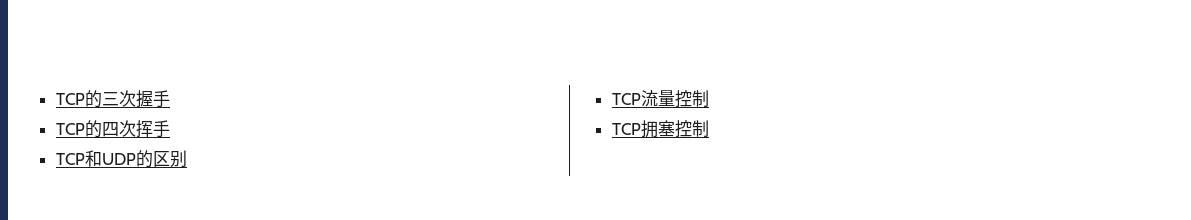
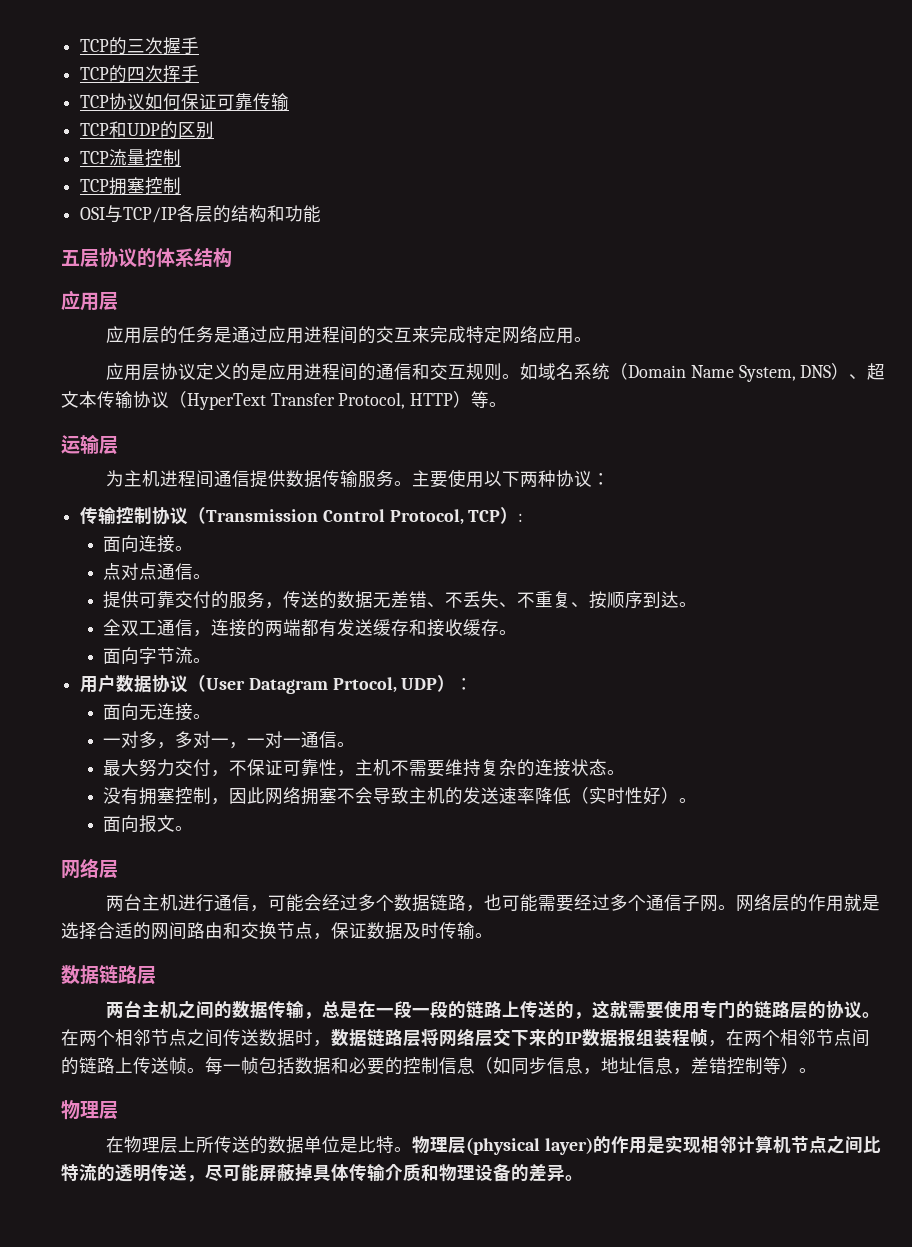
+ TCP协议如何保证可靠传输
+ OSI与TCP/IP各层的结构和功能
+ 五层协议的体系结构
+ 应用层
+ 应用层的任务是通过应用进程间的交互来完成特定网络应用。
+ 应用层协议定义的是应用进程间的通信和交互规则。如域名系统（Domain Name System, DNS）、超文本传输协议（HyperText Transfer Protocol, HTTP）等。
+ 运输层
+ 为主机进程间通信提供数据传输服务。主要使用以下两种协议：
+ 传输控制协议（Transmission Control Protocol, TCP）:
+ 面向连接。
+ 点对点通信。
+ 提供可靠交付的服务，传送的数据无差错、不丢失、不重复、按顺序到达。
+ 全双工通信，连接的两端都有发送缓存和接收缓存。
+ 面向字节流。
+ 用户数据协议（User Datagram Prtocol, UDP）：
+ 面向无连接。
+ 一对多，多对一，一对一通信。
+ 最大努力交付，不保证可靠性，主机不需要维持复杂的连接状态。
+ 没有拥塞控制，因此网络拥塞不会导致主机的发送速率降低（实时性好）。
+ 面向报文。
+ 网络层
+ 两台主机进行通信，可能会经过多个数据链路，也可能需要经过多个通信子网。网络层的作用就是选择合适的网间路由和交换节点，保证数据及时传输。
+ 数据链路层
+ 两台主机之间的数据传输，总是在一段一段的链路上传送的，这就需要使用专门的链路层的协议。在两个相邻节点之间传送数据时，数据链路层将网络层交下来的IP数据报组装程帧，在两个相邻节点间的链路上传送帧。每一帧包括数据和必要的控制信息（如同步信息，地址信息，差错控制等）。
+ 物理层
+ 在物理层上所传送的数据单位是比特。物理层(physical layer)的作用是实现相邻计算机节点之间比特流的透明传送，尽可能屏蔽掉具体传输介质和物理设备的差异。

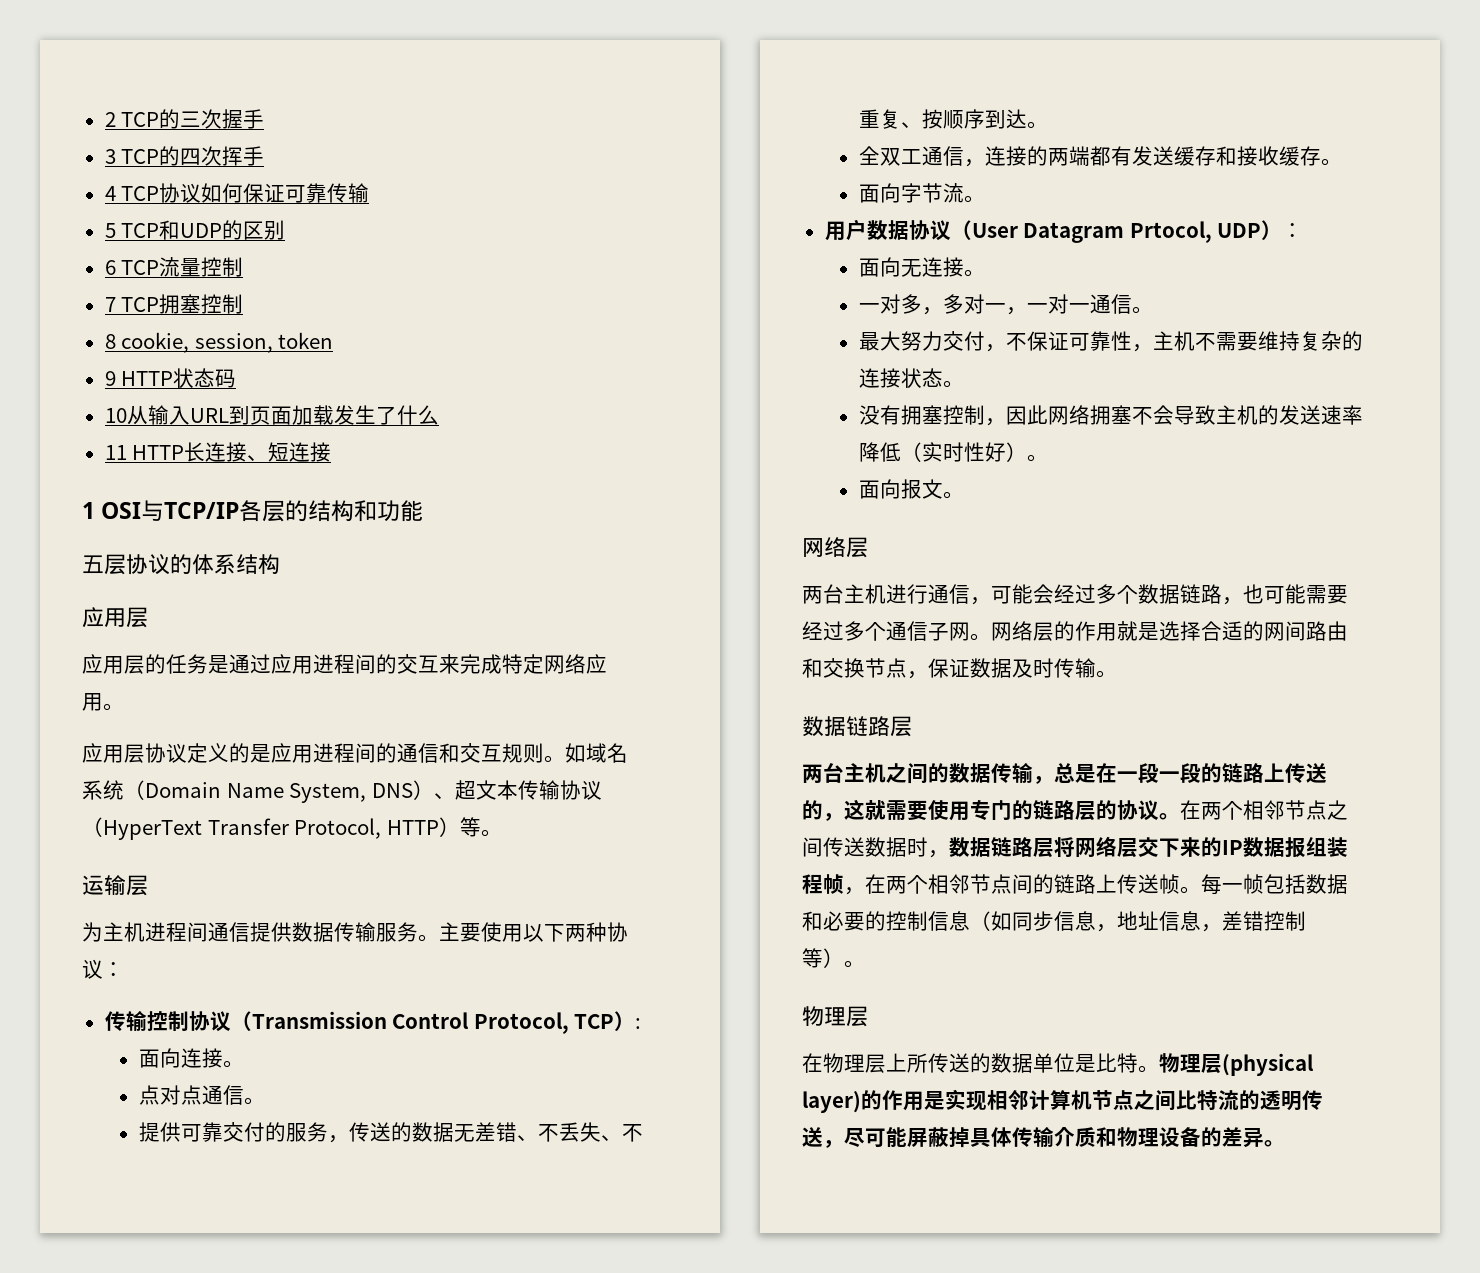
- TCP的三次握手
+ 2 TCP的三次握手
- TCP的四次挥手
+ 3 TCP的四次挥手
- TCP协议如何保证可靠传输
+ 4 TCP协议如何保证可靠传输
- TCP和UDP的区别
+ 5 TCP和UDP的区别
- TCP流量控制
+ 6 TCP流量控制
- TCP拥塞控制
+ 7 TCP拥塞控制
- OSI与TCP/IP各层的结构和功能
+ 8 cookie, session, token
+ 9 HTTP状态码
+ 10从输入URL到页面加载发生了什么
+ 11 HTTP长连接、短连接
+ 1 OSI与TCP/IP各层的结构和功能

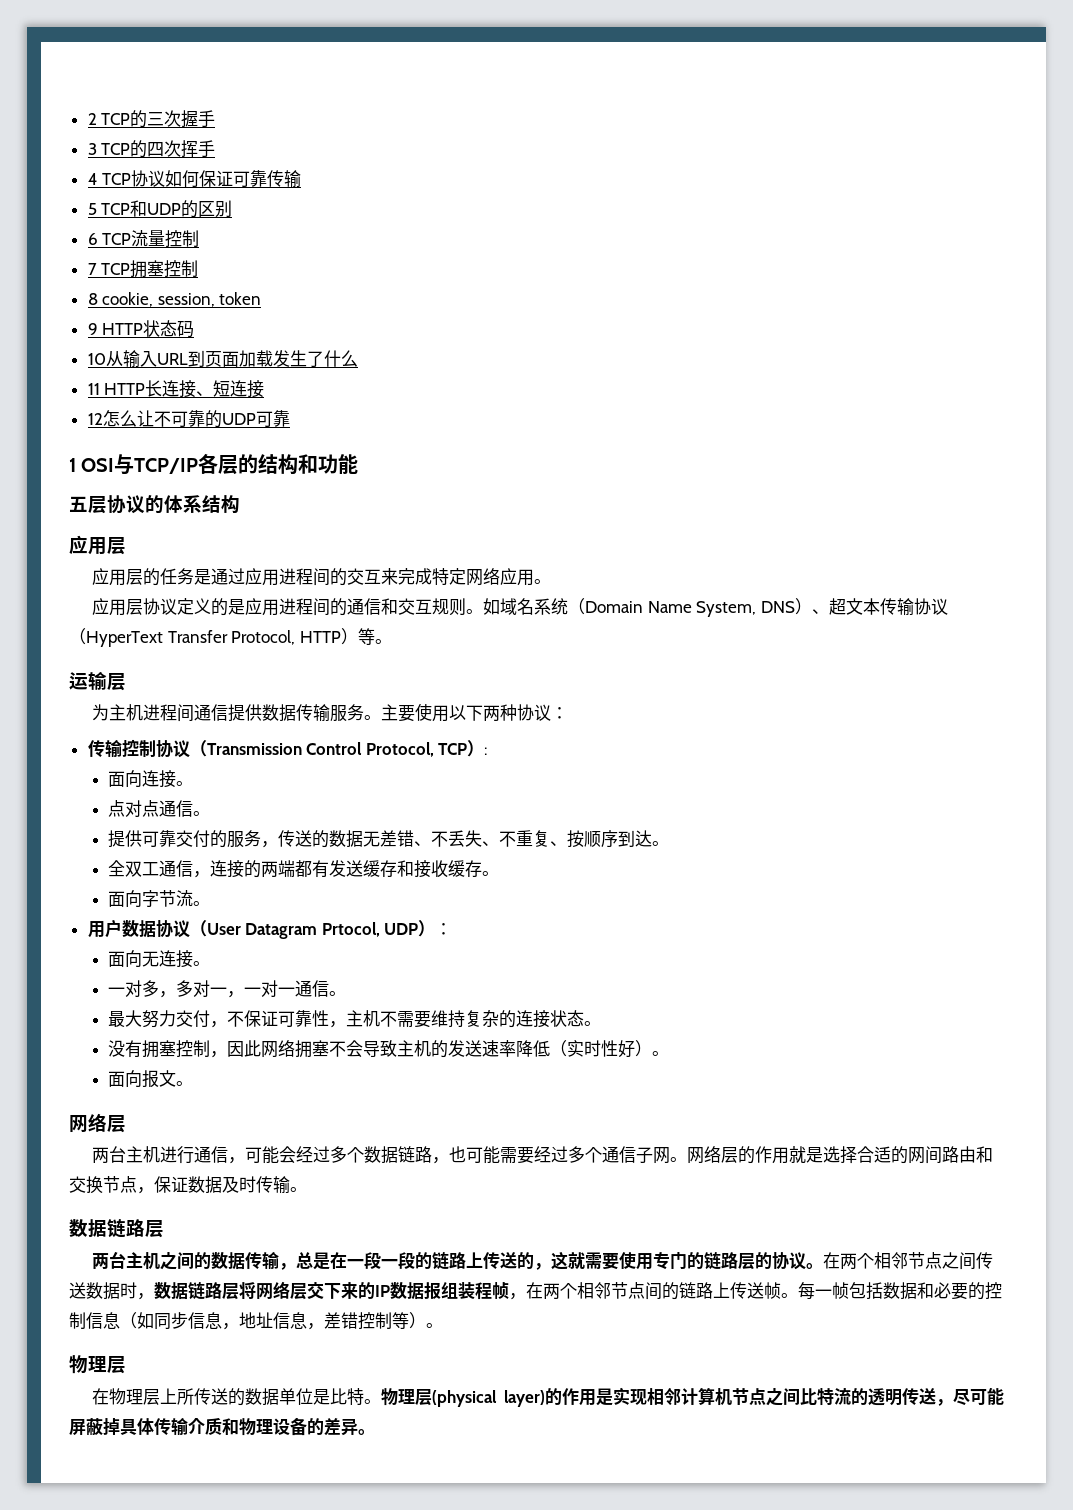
+ 12怎么让不可靠的UDP可靠

